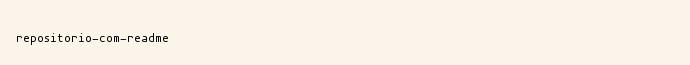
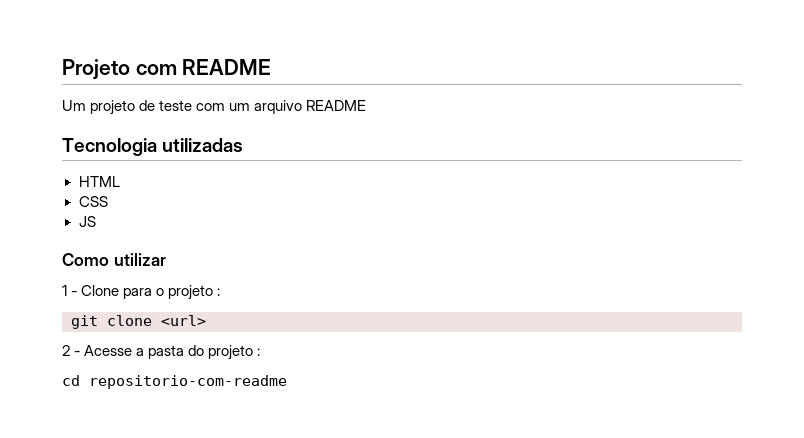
- repositorio-com-readme
+ Projeto com README
+ Um projeto de teste com um arquivo README
+ Tecnologia utilizadas
+ HTML
+ CSS
+ JS
+ Como utilizar
+ 1 - Clone para o projeto :
+ git clone <url>
+ 2 - Acesse a pasta do projeto :
+ cd repositorio-com-readme

